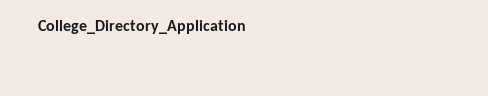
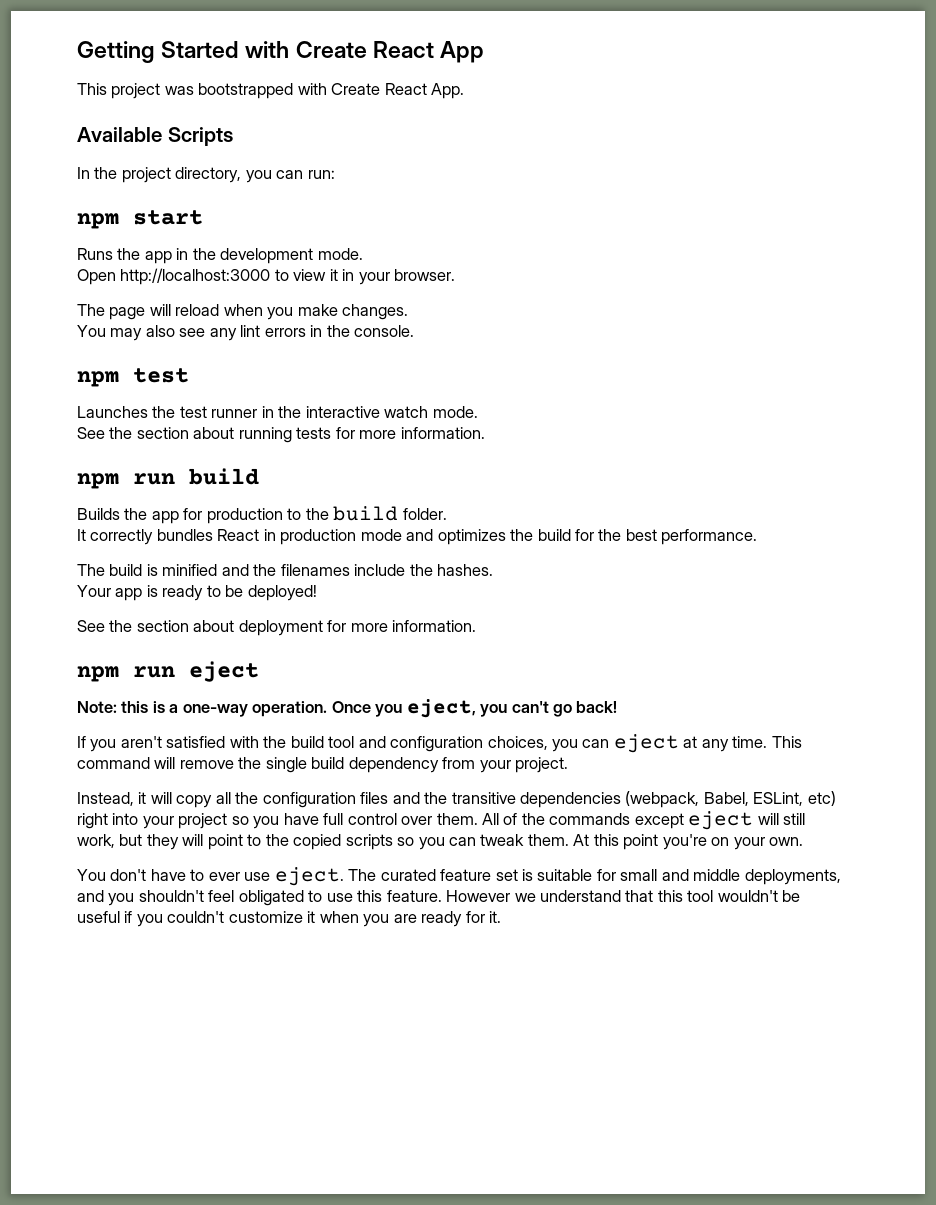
- College_Directory_Application
+ Getting Started with Create React App
+ This project was bootstrapped with Create React App.
+ Available Scripts
+ In the project directory, you can run:
+ npm start
+ Runs the app in the development mode.
+ Open http://localhost:3000 to view it in your browser.
+ The page will reload when you make changes.
+ You may also see any lint errors in the console.
+ npm test
+ Launches the test runner in the interactive watch mode.
+ See the section about running tests for more information.
+ npm run build
+ Builds the app for production to the build folder.
+ It correctly bundles React in production mode and optimizes the build for the best performance.
+ The build is minified and the filenames include the hashes.
+ Your app is ready to be deployed!
+ See the section about deployment for more information.
+ npm run eject
+ Note: this is a one-way operation. Once you eject, you can't go back!
+ If you aren't satisfied with the build tool and configuration choices, you can eject at any time. This command will remove the single build dependency from your project.
+ Instead, it will copy all the configuration files and the transitive dependencies (webpack, Babel, ESLint, etc) right into your project so you have full control over them. All of the commands except eject will still work, but they will point to the copied scripts so you can tweak them. At this point you're on your own.
+ You don't have to ever use eject. The curated feature set is suitable for small and middle deployments, and you shouldn't feel obligated to use this feature. However we understand that this tool wouldn't be useful if you couldn't customize it when you are ready for it.

